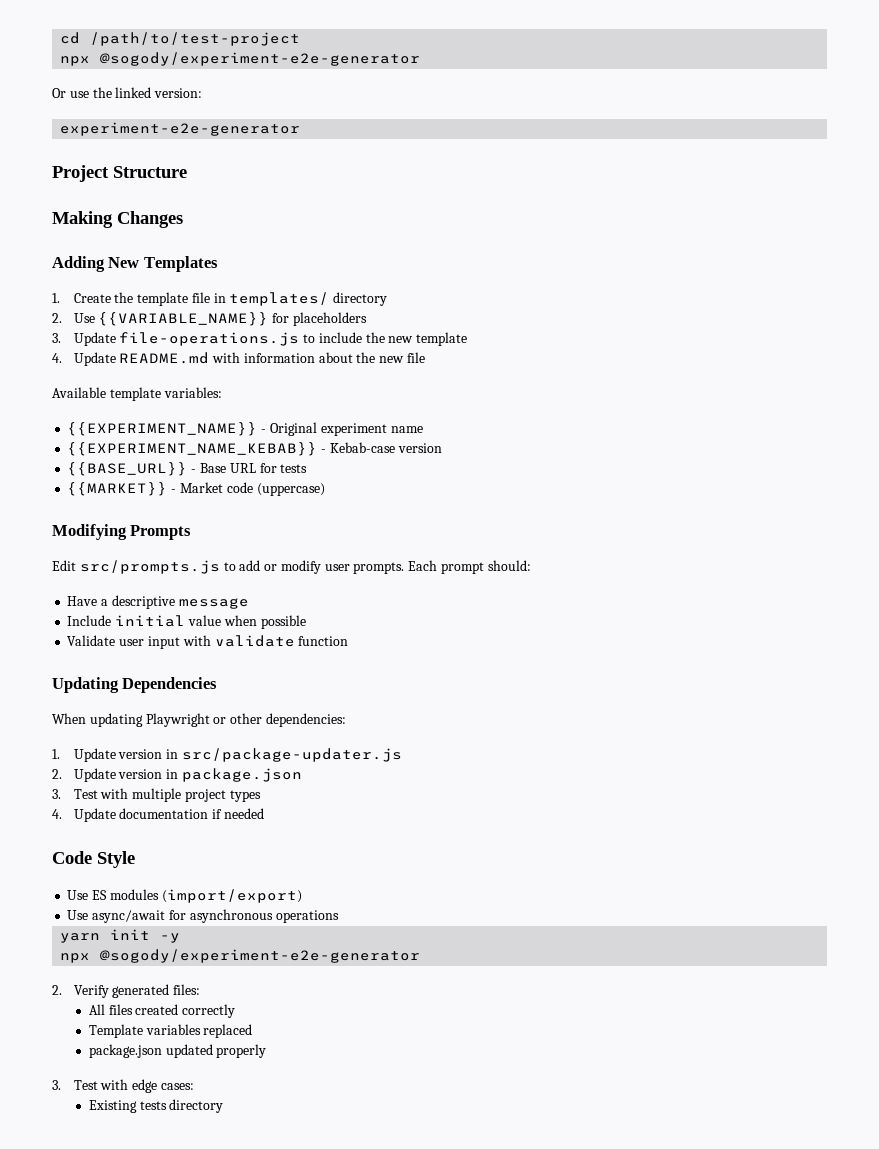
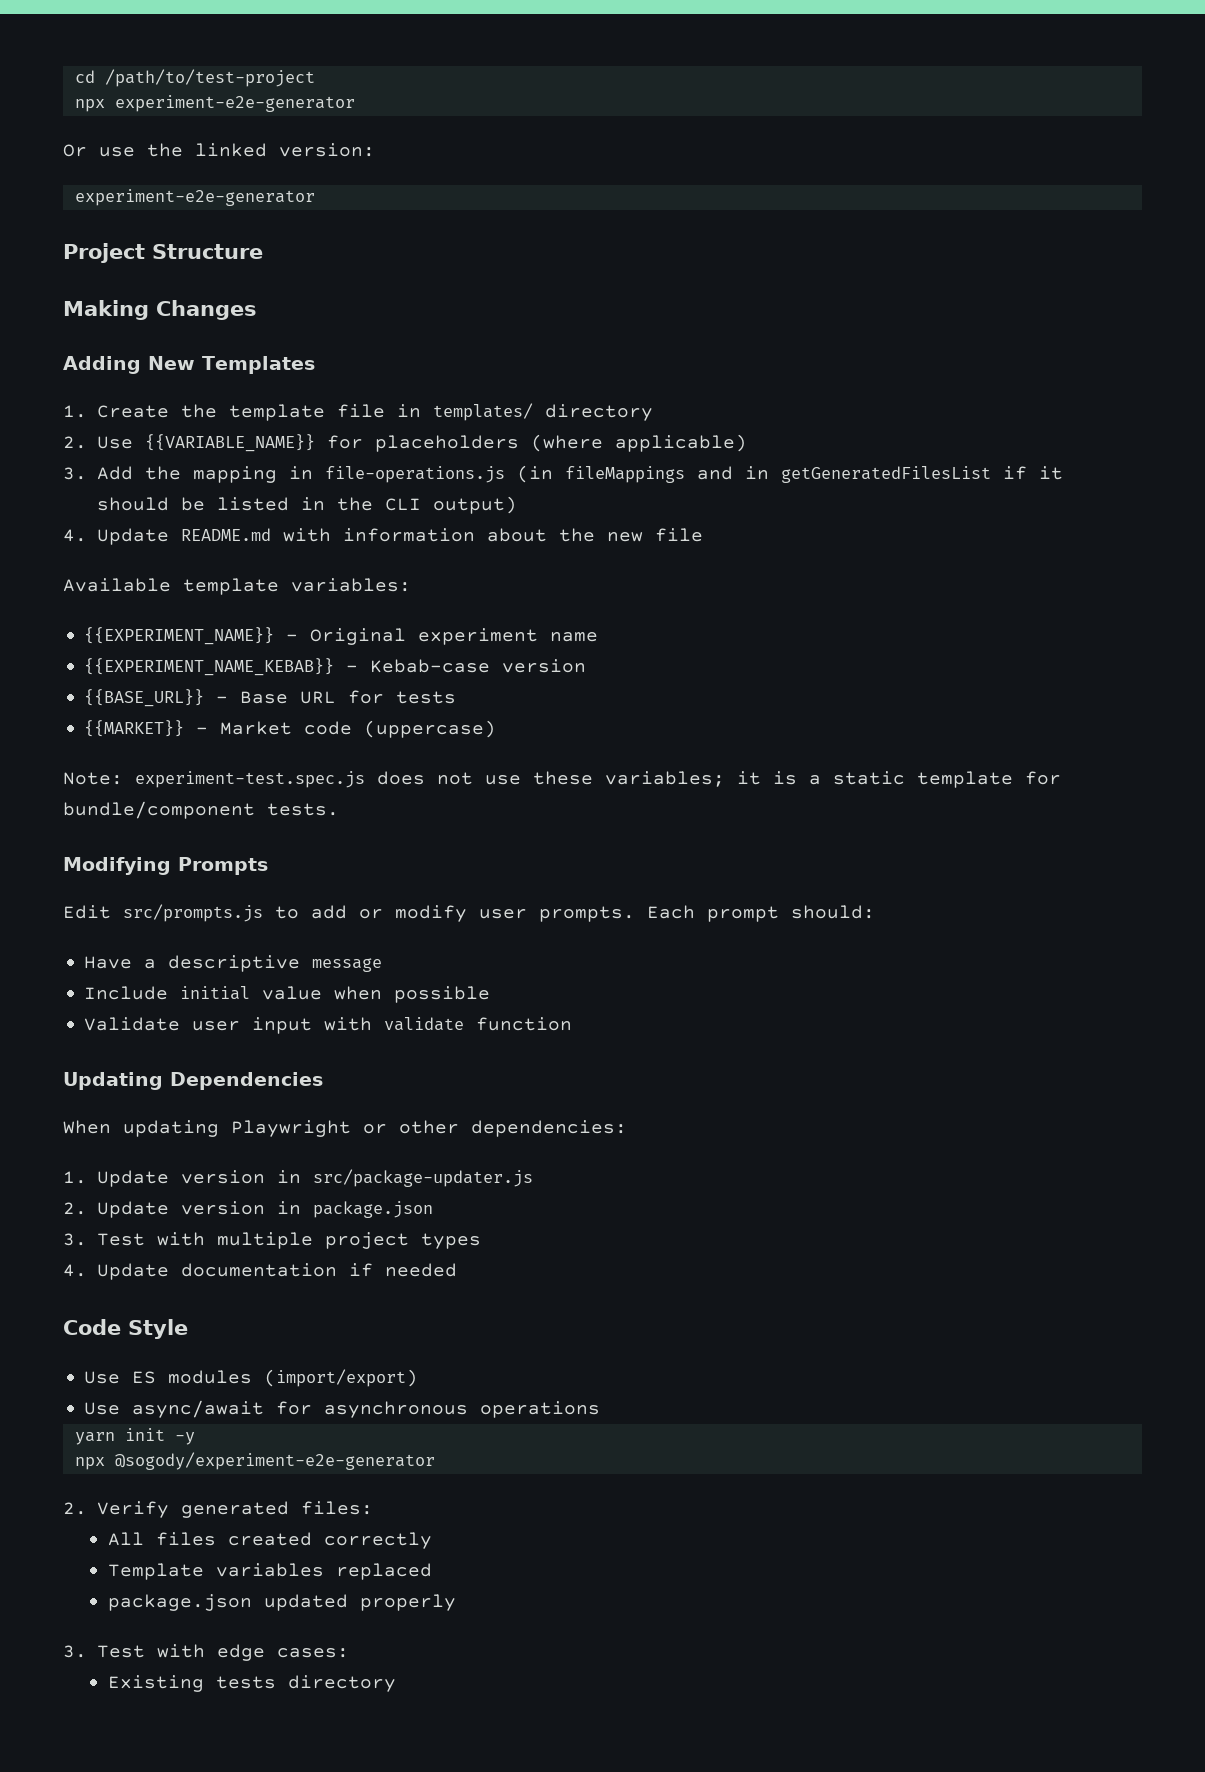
  cd /path/to/test-project
- npx @sogody/experiment-e2e-generator
+ npx experiment-e2e-generator
- 2. Use {{VARIABLE_NAME}} for placeholders
- 3. Update file-operations.js to include the new template
+ 2. Use {{VARIABLE_NAME}} for placeholders (where applicable)
+ 3. Add the mapping in file-operations.js (in fileMappings and in getGeneratedFilesList if it should be listed in the CLI output)
+ Note: experiment-test.spec.js does not use these variables; it is a static template for bundle/component tests.

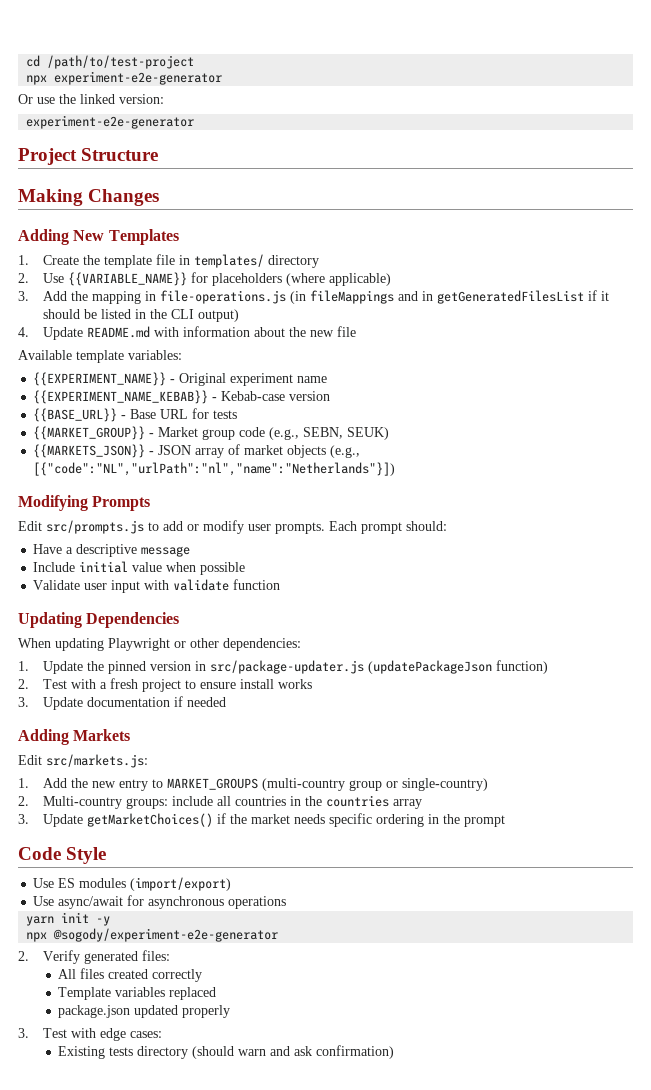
- {{MARKET}} - Market code (uppercase)
- Note: experiment-test.spec.js does not use these variables; it is a static template for bundle/component tests.
+ {{MARKET_GROUP}} - Market group code (e.g., SEBN, SEUK)
+ {{MARKETS_JSON}} - JSON array of market objects (e.g., [{"code":"NL","urlPath":"nl","name":"Netherlands"}])
- 1. Update version in src/package-updater.js
- 2. Update version in package.json
- 3. Test with multiple project types
- 4. Update documentation if needed
+ 1. Update the pinned version in src/package-updater.js (updatePackageJson function)
+ 2. Test with a fresh project to ensure install works
+ 3. Update documentation if needed
+ Adding Markets
+ Edit src/markets.js:
+ 1. Add the new entry to MARKET_GROUPS (multi-country group or single-country)
+ 2. Multi-country groups: include all countries in the countries array
+ 3. Update getMarketChoices() if the market needs specific ordering in the prompt
- Existing tests directory
+ Existing tests directory (should warn and ask confirmation)

